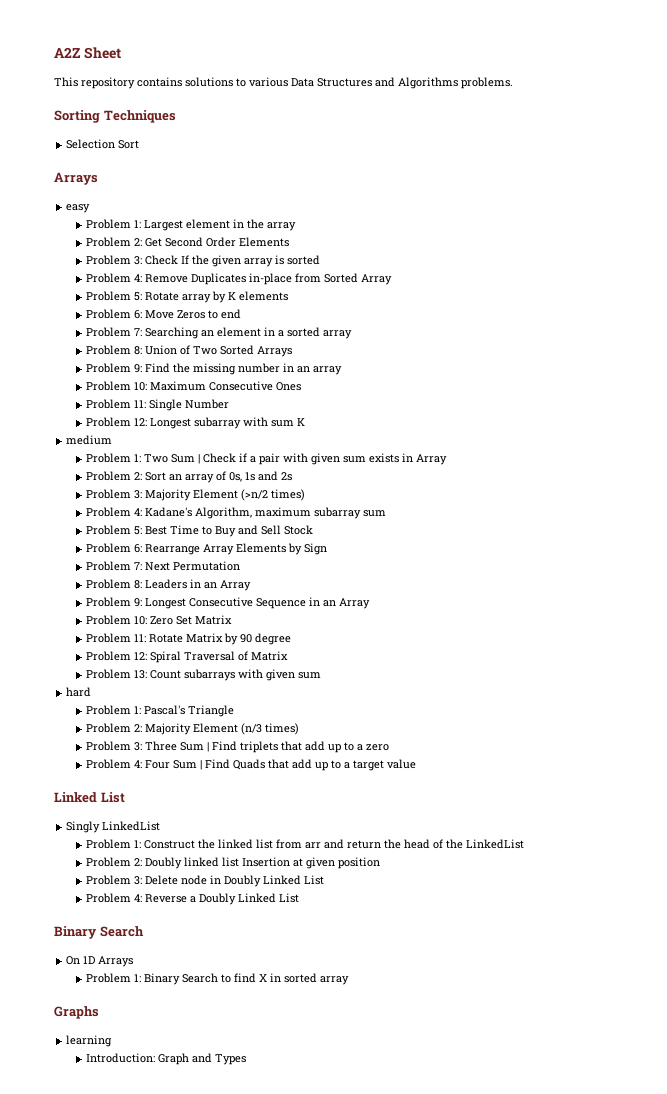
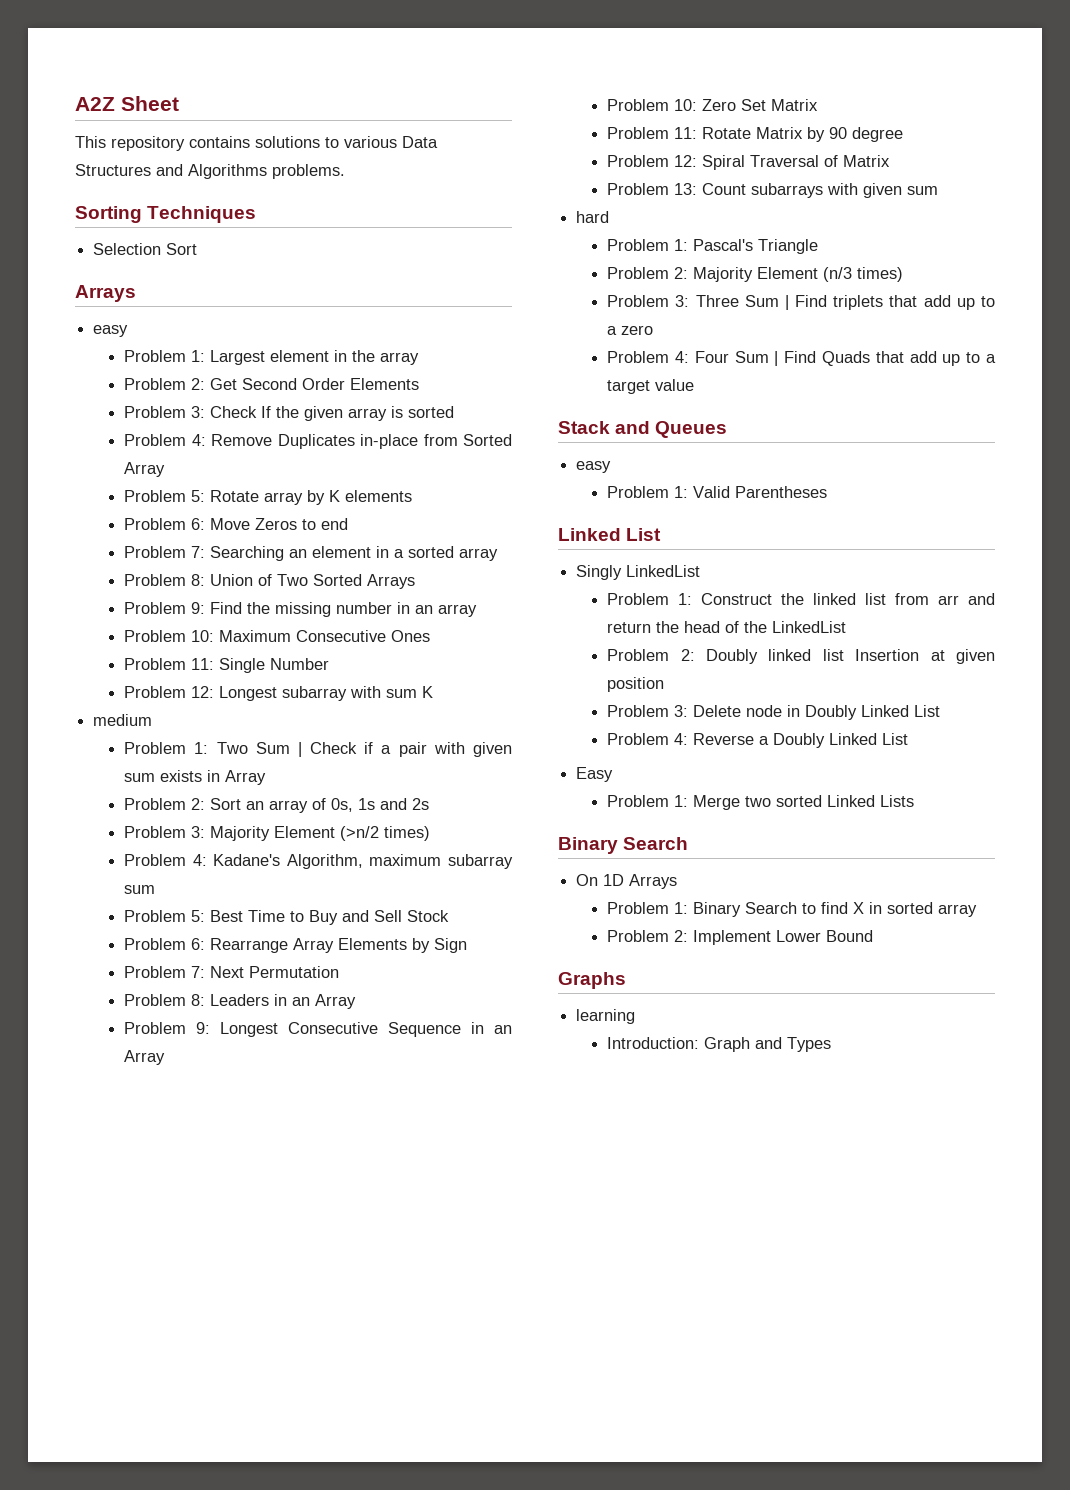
+ Stack and Queues
+ easy
+ Problem 1: Valid Parentheses
+ Easy
+ Problem 1: Merge two sorted Linked Lists
+ Problem 2: Implement Lower Bound

